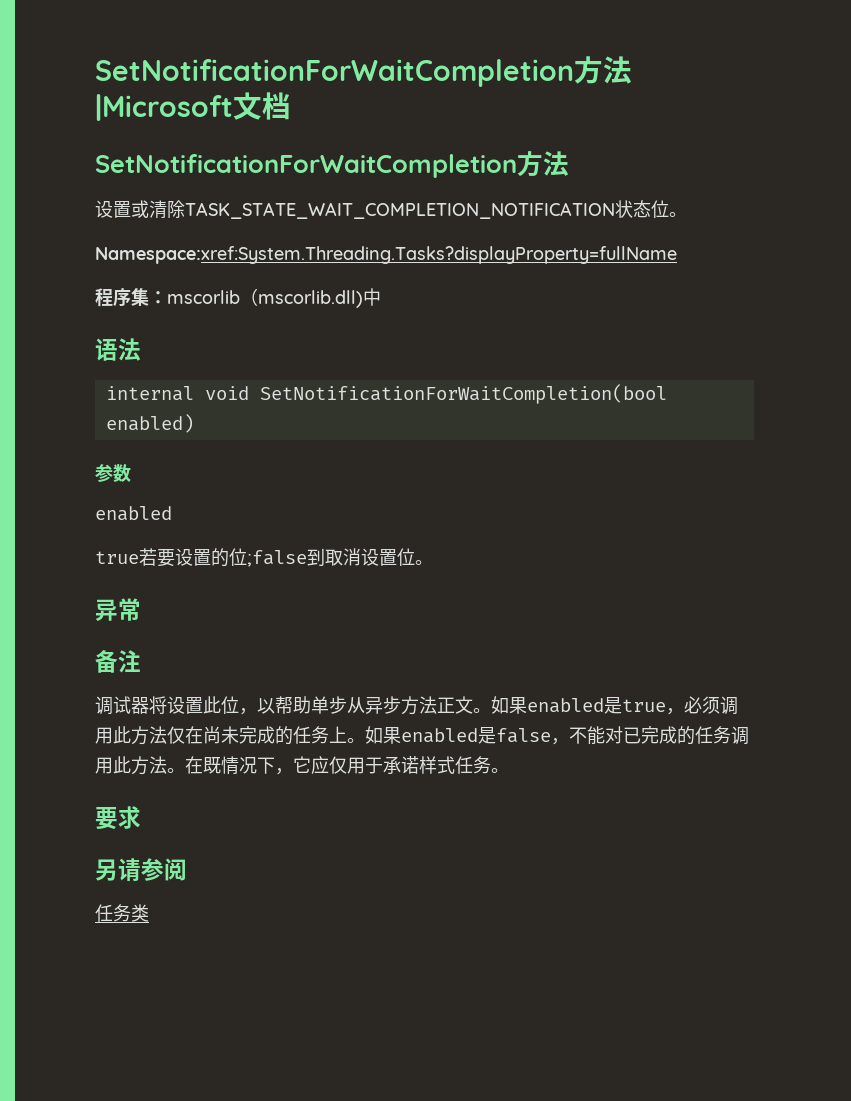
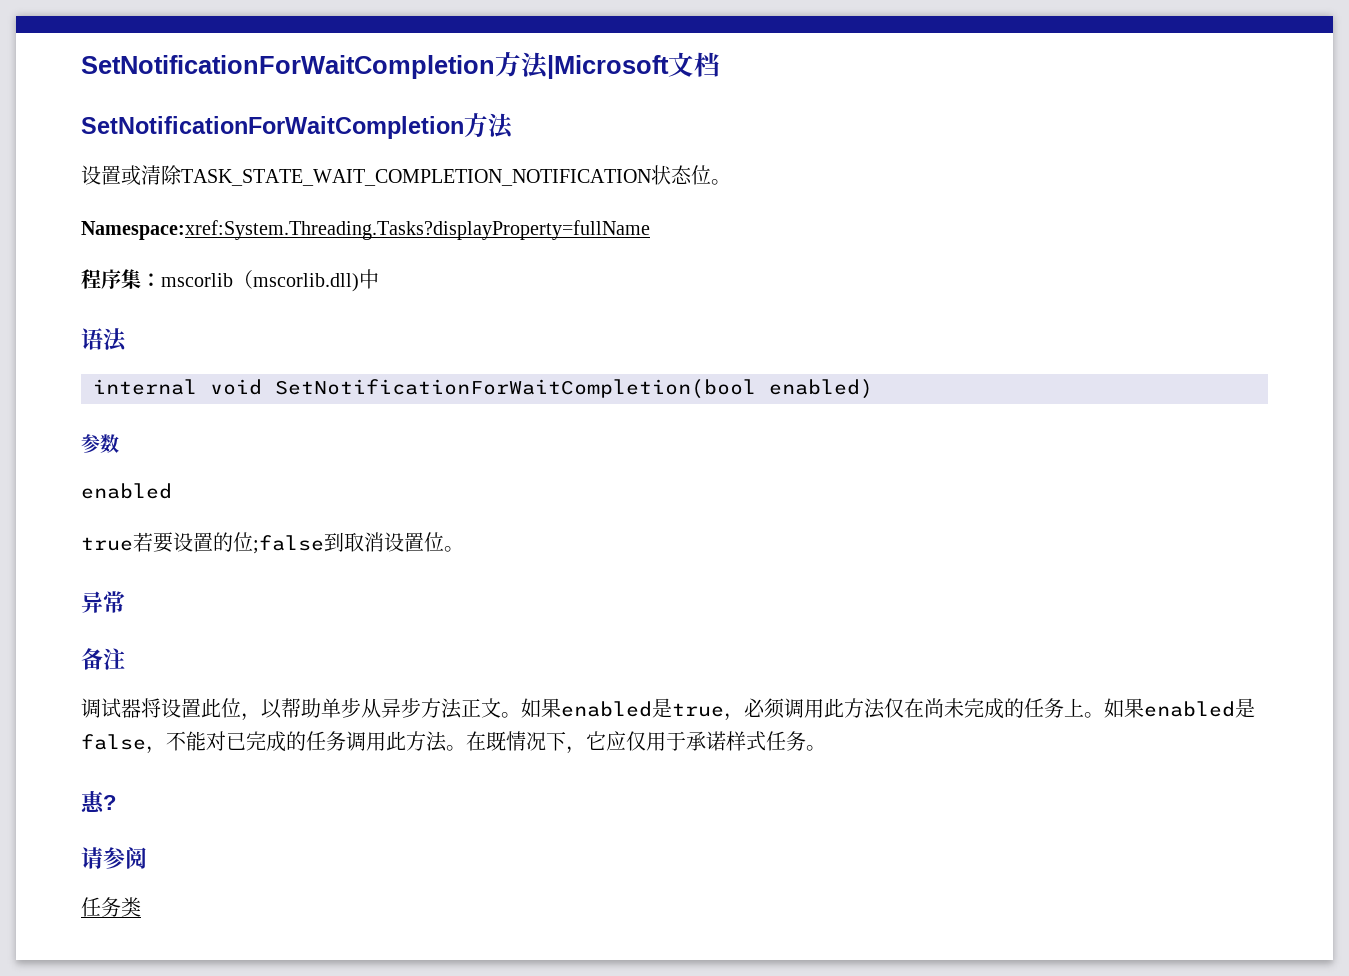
- 要求
- 另请参阅
+ 惠?
+ 请参阅

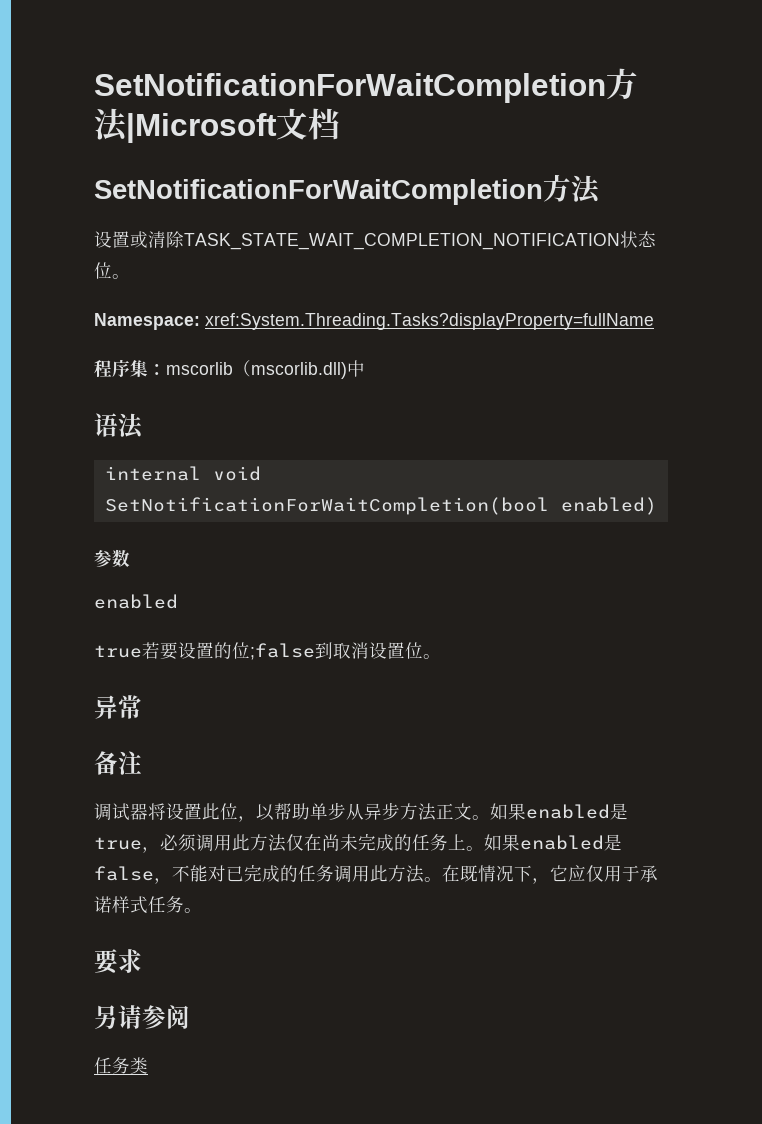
- Namespace:xref:System.Threading.Tasks?displayProperty=fullName
+ Namespace: xref:System.Threading.Tasks?displayProperty=fullName
- 惠?
- 请参阅
+ 要求
+ 另请参阅

